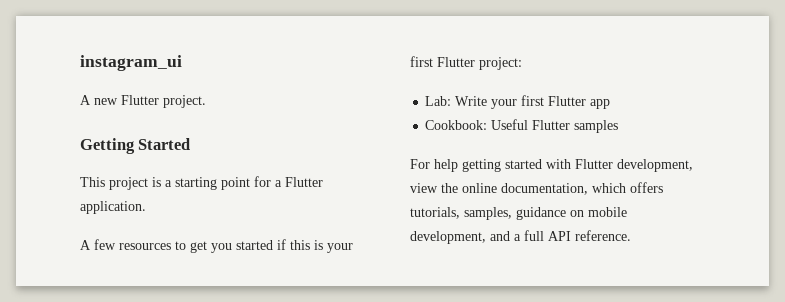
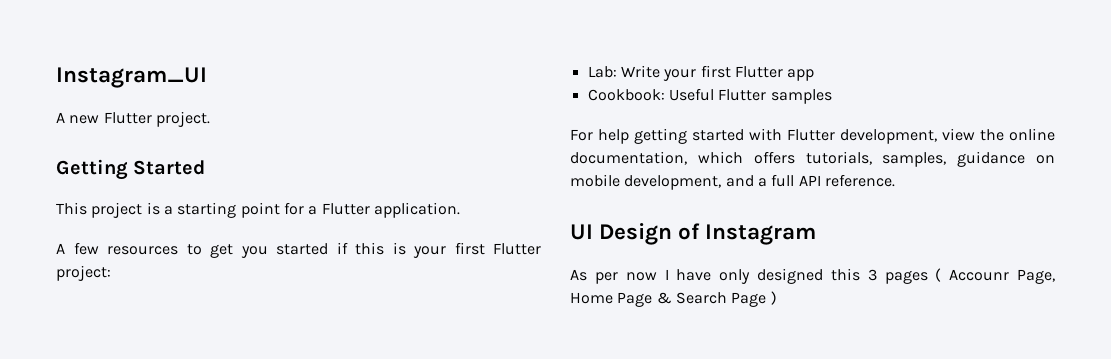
- instagram_ui
+ Instagram_UI
+ UI Design of Instagram
+ As per now I have only designed this 3 pages ( Accounr Page, Home Page & Search Page )

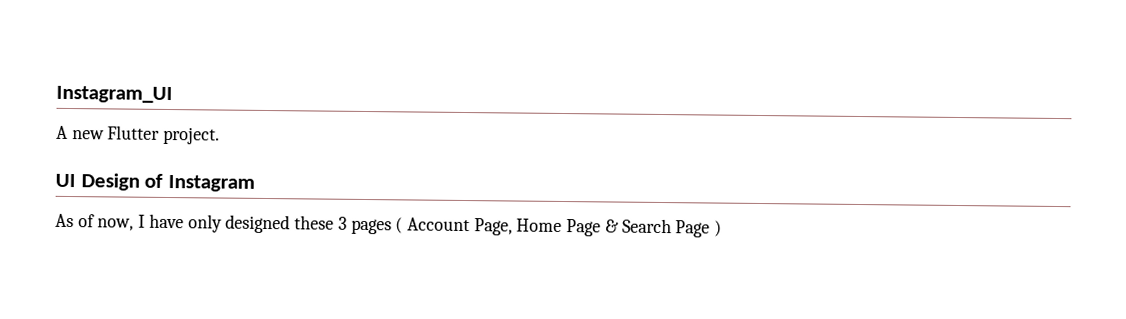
- Getting Started
- This project is a starting point for a Flutter application.
- A few resources to get you started if this is your first Flutter project:
- Lab: Write your first Flutter app
- Cookbook: Useful Flutter samples
- For help getting started with Flutter development, view the online documentation, which offers tutorials, samples, guidance on mobile development, and a full API reference.
- As per now I have only designed this 3 pages ( Accounr Page, Home Page & Search Page )
+ As of now, I have only designed these 3 pages ( Account Page, Home Page & Search Page )

